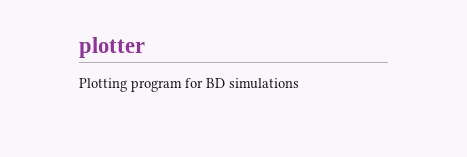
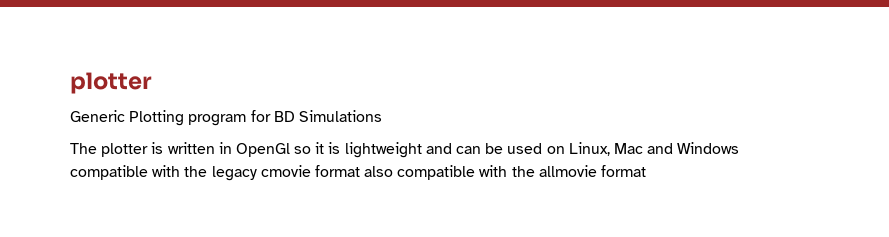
- Plotting program for BD simulations
+ Generic Plotting program for BD Simulations
+ The plotter is written in OpenGl so it is lightweight and can be used on Linux, Mac and Windows compatible with the legacy cmovie format also compatible with the allmovie format

